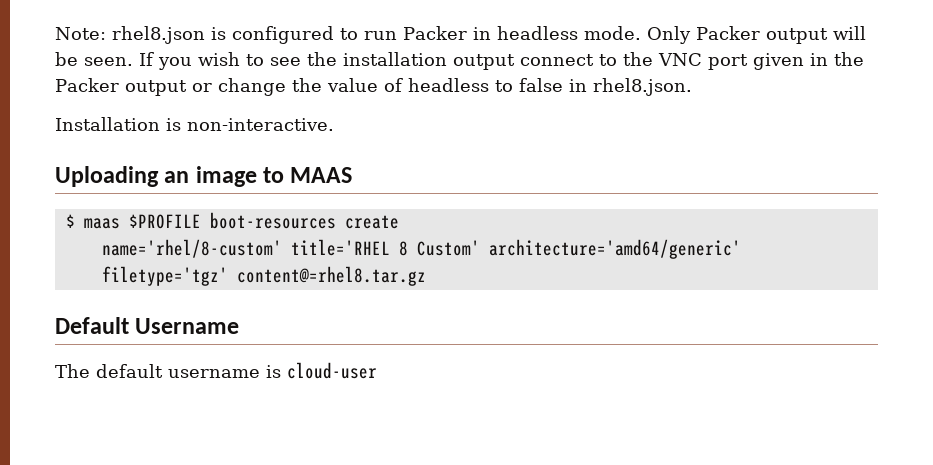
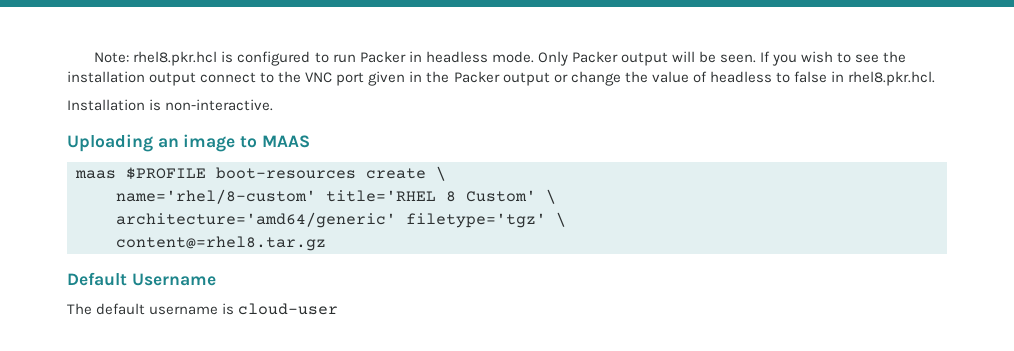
- Note: rhel8.json is configured to run Packer in headless mode.
+ Note: rhel8.pkr.hcl is configured to run Packer in headless mode.
- If you wish to see the installation output connect to the VNC port given in the Packer output or change the value of headless to false in rhel8.json.
+ If you wish to see the installation output connect to the VNC port given in the Packer output or change the value of headless to false in rhel8.pkr.hcl.
- $ maas $PROFILE boot-resources create
+ maas $PROFILE boot-resources create \
- name='rhel/8-custom' title='RHEL 8 Custom' architecture='amd64/generic' filetype='tgz' content@=rhel8.tar.gz
+ name='rhel/8-custom' title='RHEL 8 Custom' \
+ architecture='amd64/generic' filetype='tgz' \
+ content@=rhel8.tar.gz

